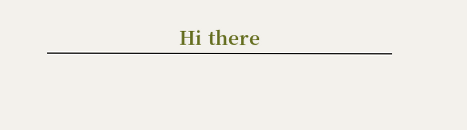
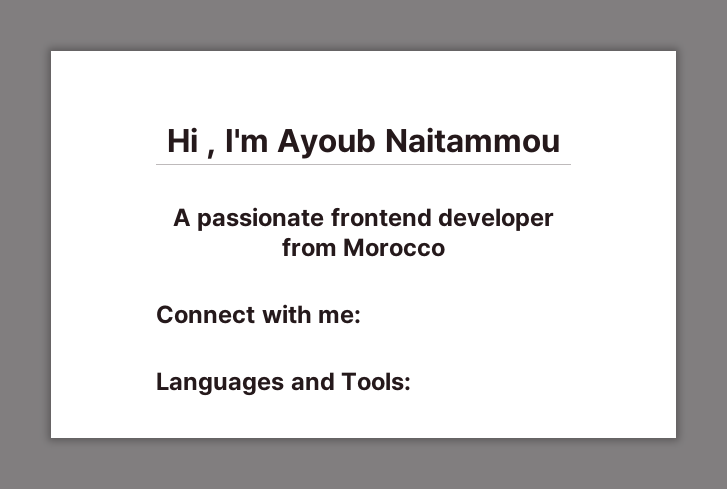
- Hi there
+ Hi , I'm Ayoub Naitammou
+ A passionate frontend developer from Morocco
+ Connect with me:
+ Languages and Tools:

